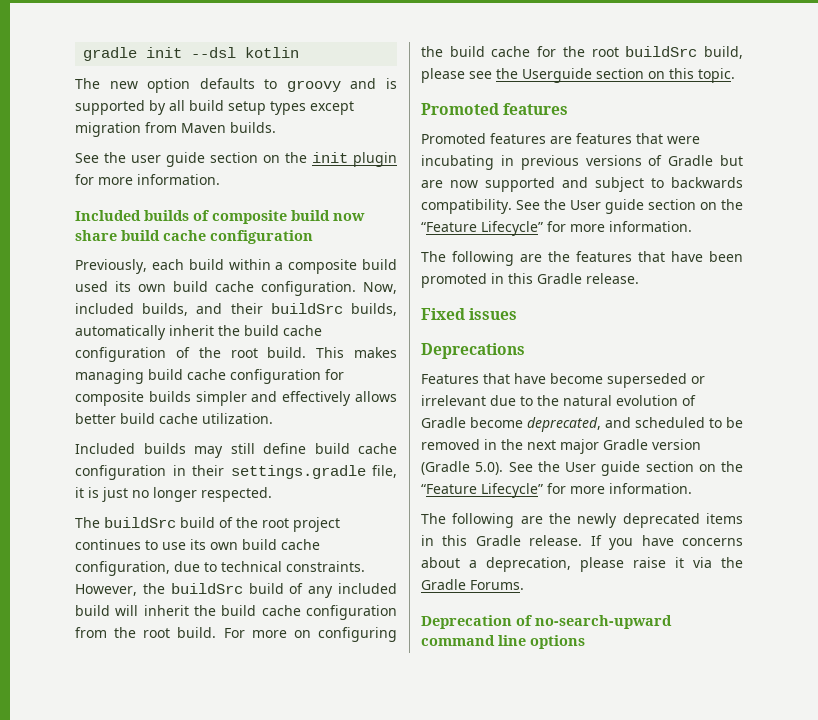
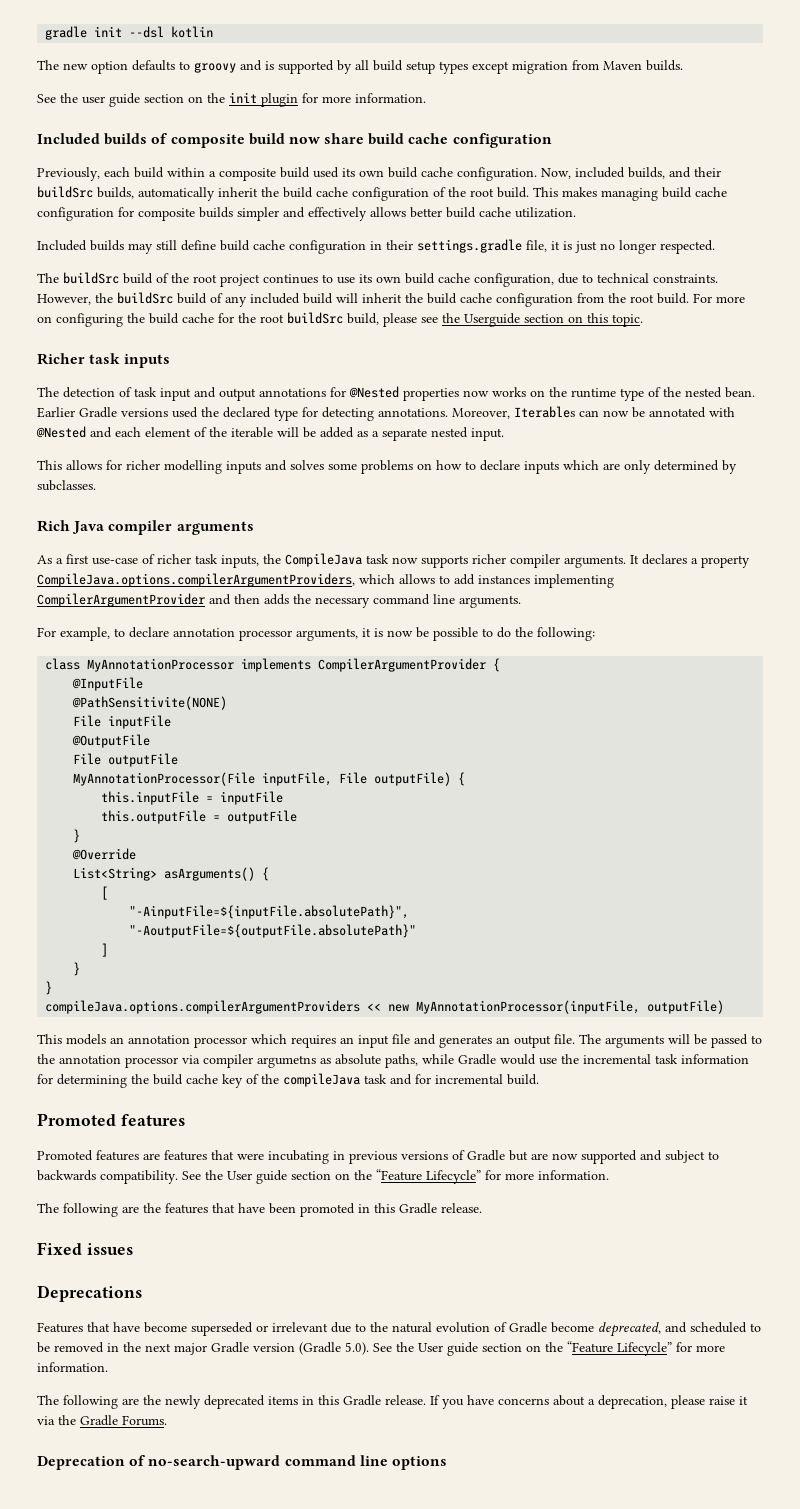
+ Richer task inputs
+ The detection of task input and output annotations for @Nested properties now works on the runtime type of the nested bean. Earlier Gradle versions used the declared type for detecting annotations. Moreover, Iterables can now be annotated with @Nested and each element of the iterable will be added as a separate nested input.
+ This allows for richer modelling inputs and solves some problems on how to declare inputs which are only determined by subclasses.
+ Rich Java compiler arguments
+ As a first use-case of richer task inputs, the CompileJava task now supports richer compiler arguments. It declares a property CompileJava.options.compilerArgumentProviders, which allows to add instances implementing CompilerArgumentProvider and then adds the necessary command line arguments.
+ For example, to declare annotation processor arguments, it is now be possible to do the following:
+ class MyAnnotationProcessor implements CompilerArgumentProvider {
+ @InputFile
+ @PathSensitivite(NONE)
+ File inputFile
+ @OutputFile
+ File outputFile
+ MyAnnotationProcessor(File inputFile, File outputFile) {
+ this.inputFile = inputFile
+ this.outputFile = outputFile
+ }
+ @Override
+ List<String> asArguments() {
+ [
+ "-AinputFile=${inputFile.absolutePath}",
+ "-AoutputFile=${outputFile.absolutePath}"
+ ]
+ }
+ }
+ compileJava.options.compilerArgumentProviders << new MyAnnotationProcessor(inputFile, outputFile)
+ This models an annotation processor which requires an input file and generates an output file. The arguments will be passed to the annotation processor via compiler argumetns as absolute paths, while Gradle would use the incremental task information for determining the build cache key of the compileJava task and for incremental build.

